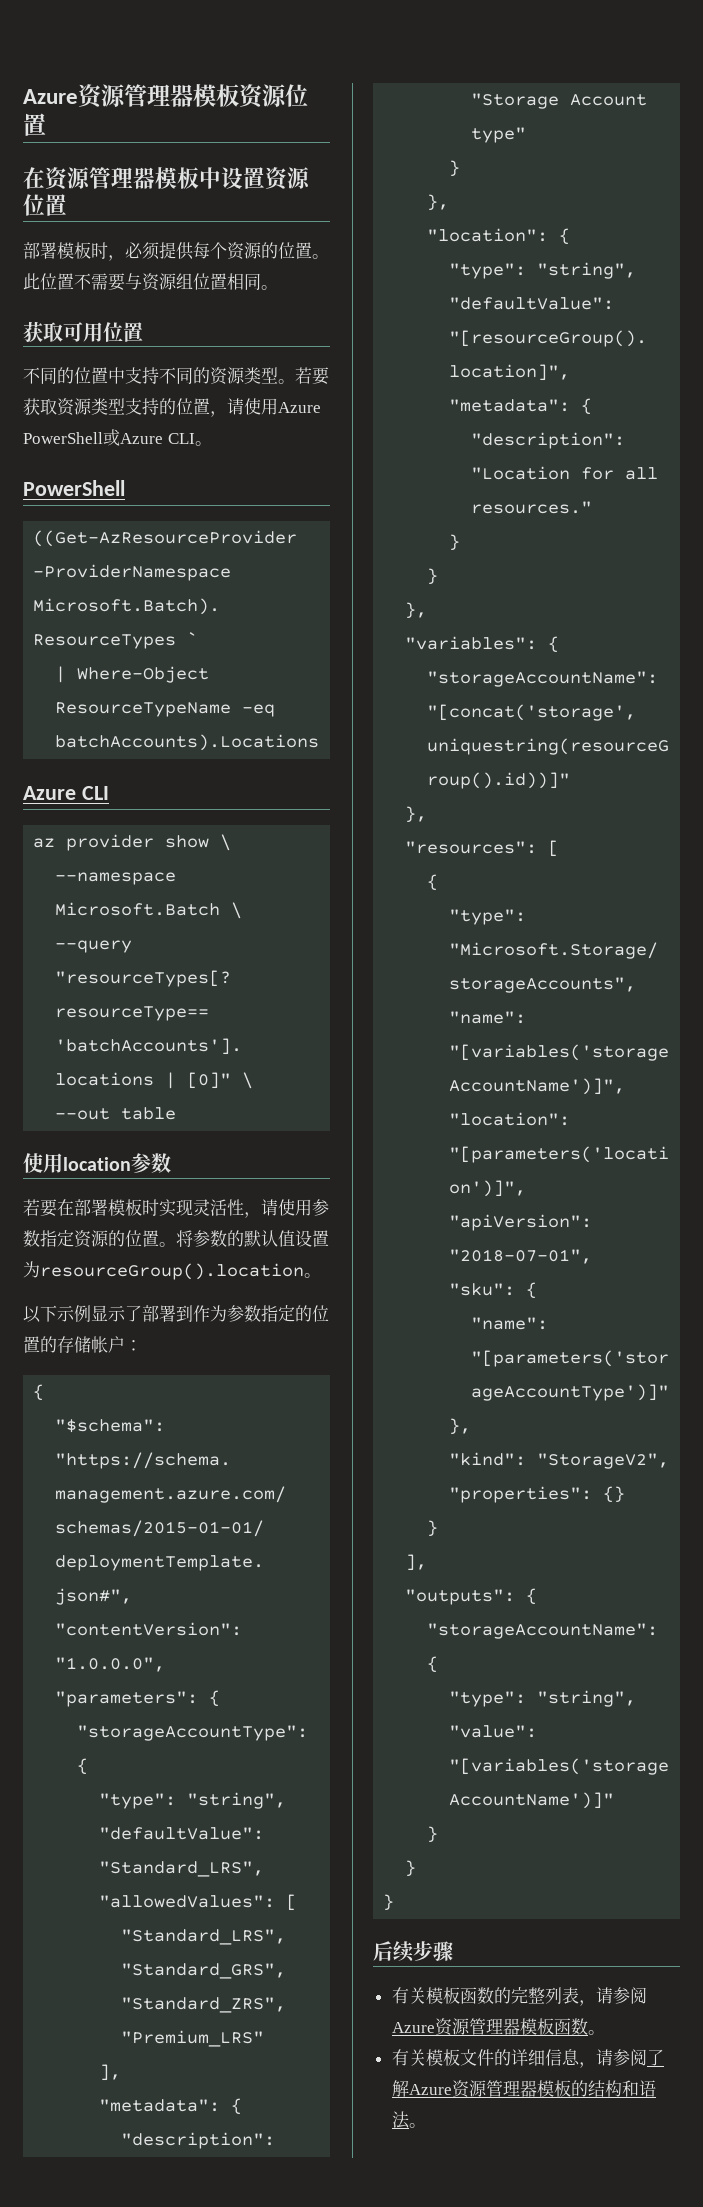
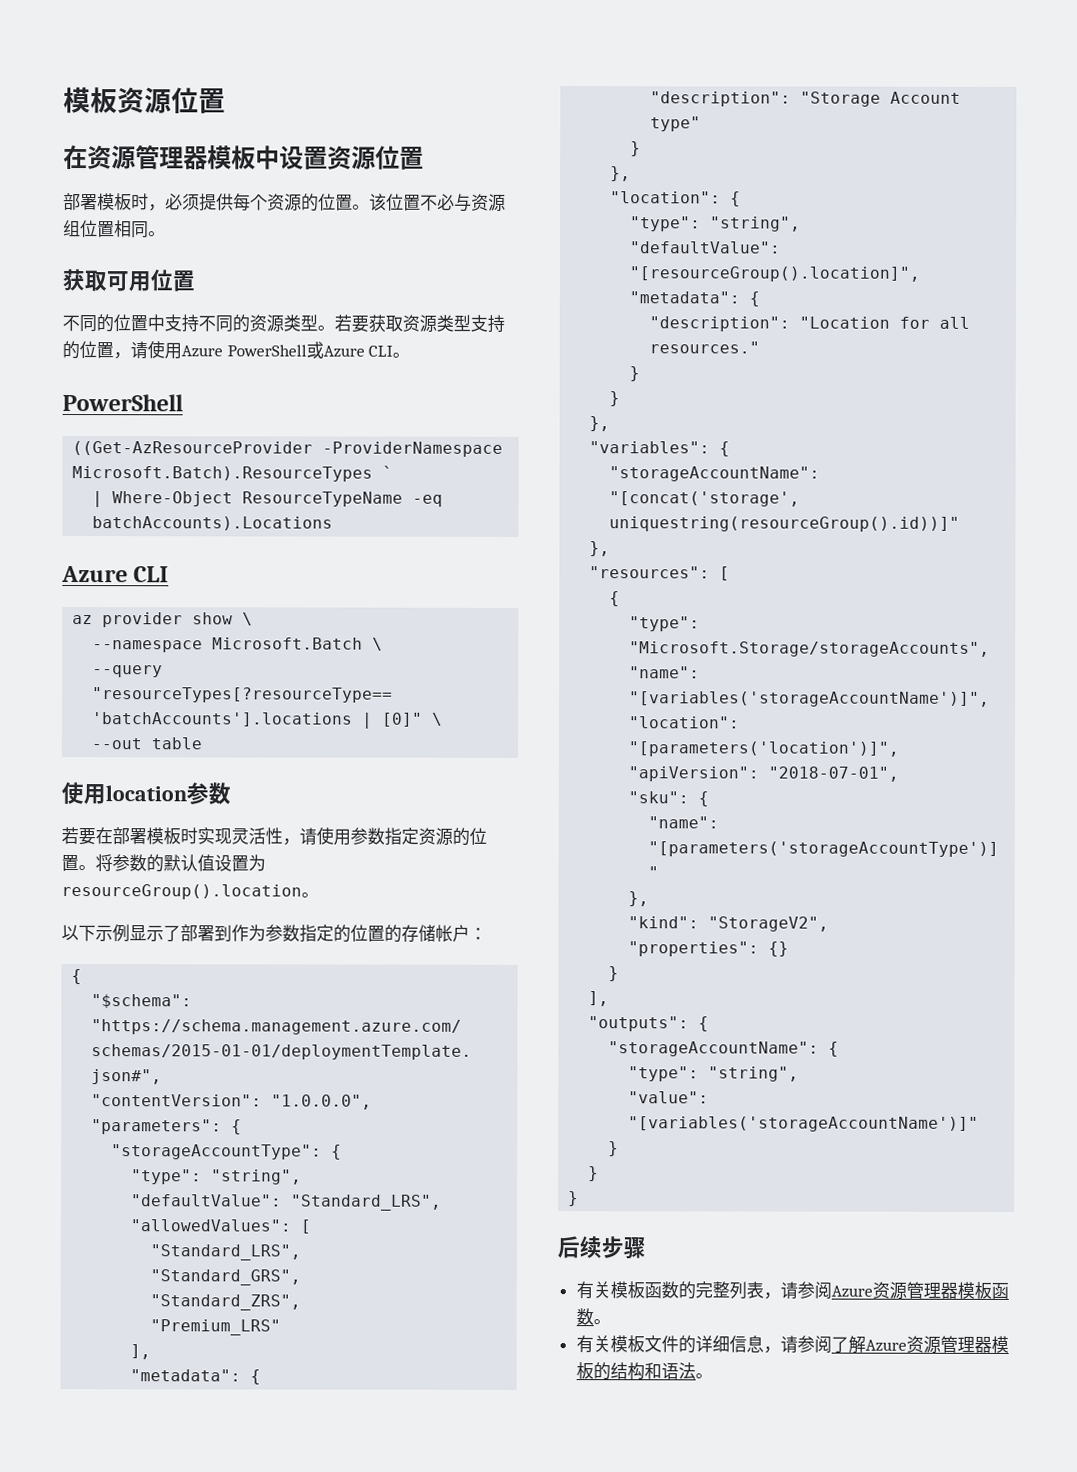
- Azure资源管理器模板资源位置
+ 模板资源位置
- 此位置不需要与资源组位置相同。
+ 该位置不必与资源组位置相同。

